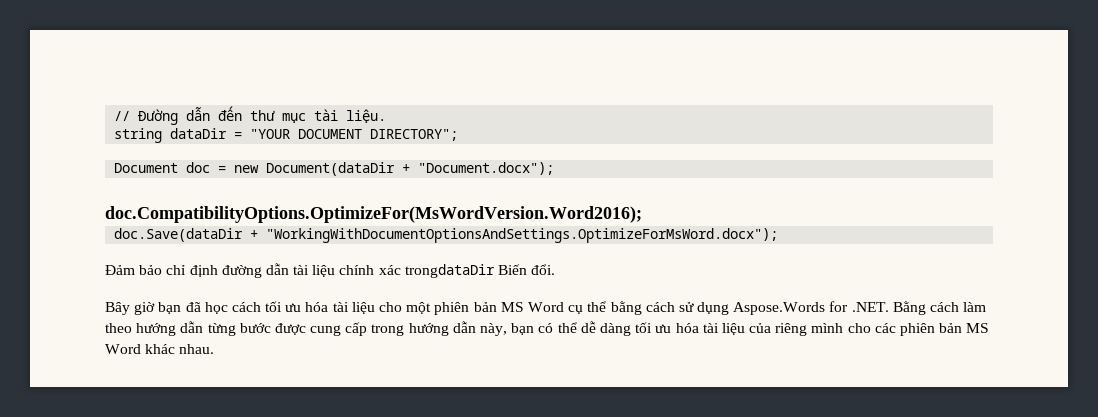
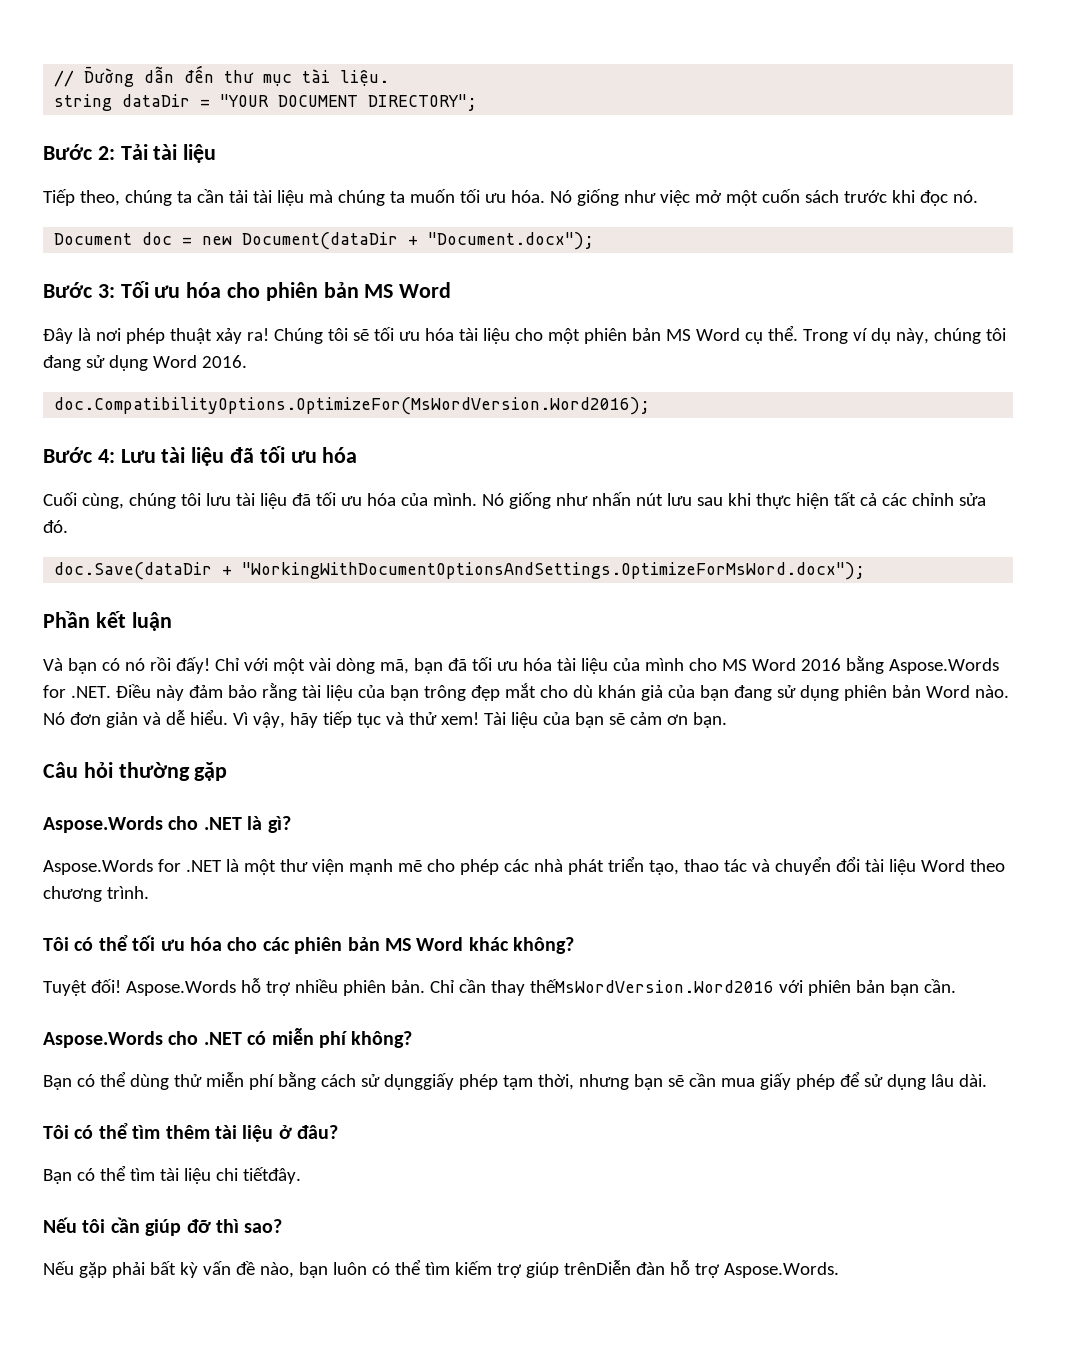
+ Bước 2: Tải tài liệu
+ Tiếp theo, chúng ta cần tải tài liệu mà chúng ta muốn tối ưu hóa. Nó giống như việc mở một cuốn sách trước khi đọc nó.
+ Bước 3: Tối ưu hóa cho phiên bản MS Word
+ Đây là nơi phép thuật xảy ra! Chúng tôi sẽ tối ưu hóa tài liệu cho một phiên bản MS Word cụ thể. Trong ví dụ này, chúng tôi đang sử dụng Word 2016.
  doc.CompatibilityOptions.OptimizeFor(MsWordVersion.Word2016);
+ Bước 4: Lưu tài liệu đã tối ưu hóa
+ Cuối cùng, chúng tôi lưu tài liệu đã tối ưu hóa của mình. Nó giống như nhấn nút lưu sau khi thực hiện tất cả các chỉnh sửa đó.
  doc.Save(dataDir + "WorkingWithDocumentOptionsAndSettings.OptimizeForMsWord.docx");
- Đảm bảo chỉ định đường dẫn tài liệu chính xác trongdataDir Biến đổi.
- Bây giờ bạn đã học cách tối ưu hóa tài liệu cho một phiên bản MS Word cụ thể bằng cách sử dụng Aspose.Words for .NET. Bằng cách làm theo hướng dẫn từng bước được cung cấp trong hướng dẫn này, bạn có thể dễ dàng tối ưu hóa tài liệu của riêng mình cho các phiên bản MS Word khác nhau.
+ Phần kết luận
+ Và bạn có nó rồi đấy! Chỉ với một vài dòng mã, bạn đã tối ưu hóa tài liệu của mình cho MS Word 2016 bằng Aspose.Words for .NET. Điều này đảm bảo rằng tài liệu của bạn trông đẹp mắt cho dù khán giả của bạn đang sử dụng phiên bản Word nào. Nó đơn giản và dễ hiểu. Vì vậy, hãy tiếp tục và thử xem! Tài liệu của bạn sẽ cảm ơn bạn.
+ Câu hỏi thường gặp
+ Aspose.Words cho .NET là gì?
+ Aspose.Words for .NET là một thư viện mạnh mẽ cho phép các nhà phát triển tạo, thao tác và chuyển đổi tài liệu Word theo chương trình.
+ Tôi có thể tối ưu hóa cho các phiên bản MS Word khác không?
+ Tuyệt đối! Aspose.Words hỗ trợ nhiều phiên bản. Chỉ cần thay thếMsWordVersion.Word2016 với phiên bản bạn cần.
+ Aspose.Words cho .NET có miễn phí không?
+ Bạn có thể dùng thử miễn phí bằng cách sử dụnggiấy phép tạm thời, nhưng bạn sẽ cần mua giấy phép để sử dụng lâu dài.
+ Tôi có thể tìm thêm tài liệu ở đâu?
+ Bạn có thể tìm tài liệu chi tiếtđây.
+ Nếu tôi cần giúp đỡ thì sao?
+ Nếu gặp phải bất kỳ vấn đề nào, bạn luôn có thể tìm kiếm trợ giúp trênDiễn đàn hỗ trợ Aspose.Words.

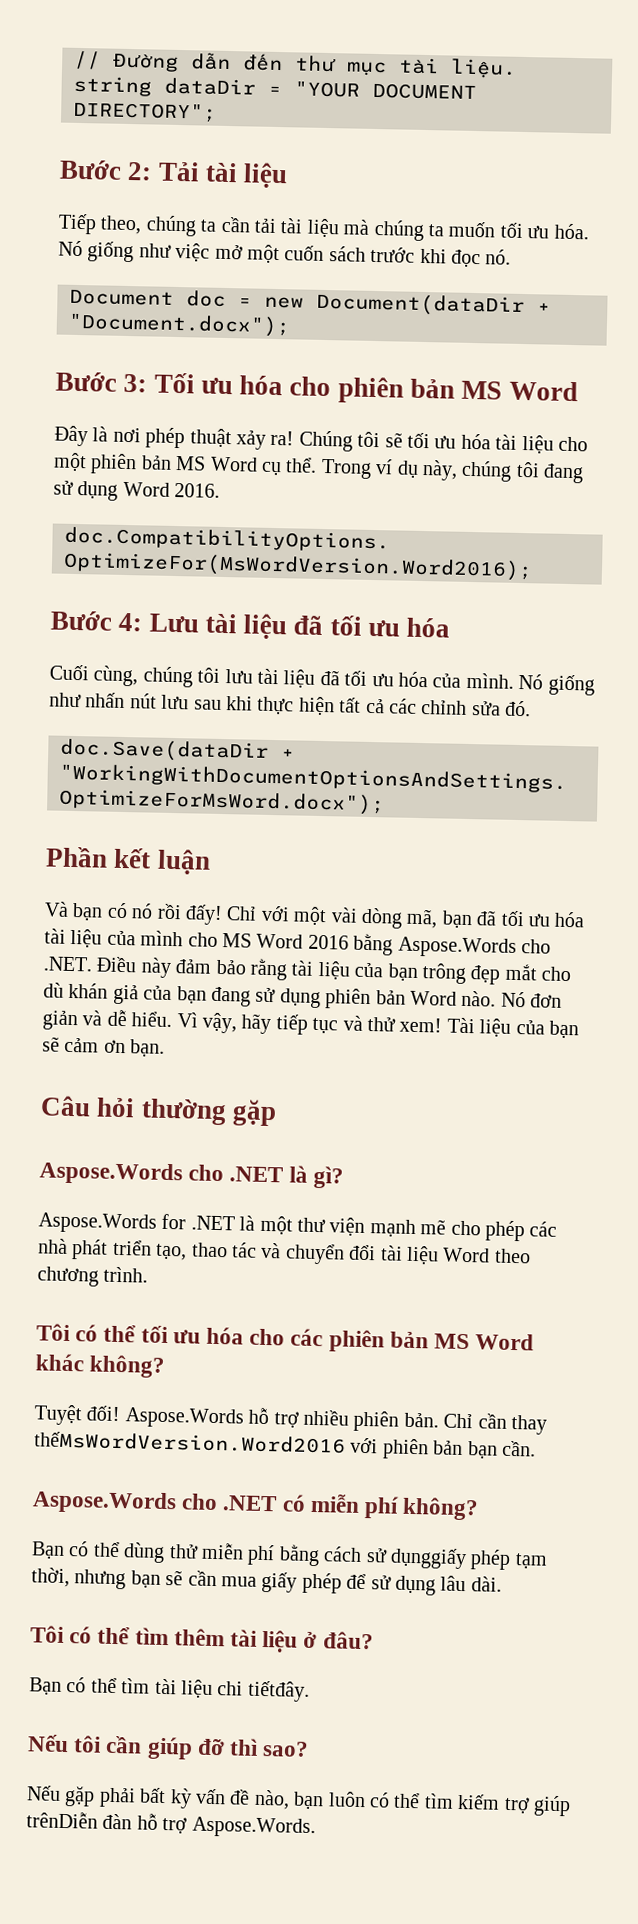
- Chỉ với một vài dòng mã, bạn đã tối ưu hóa tài liệu của mình cho MS Word 2016 bằng Aspose.Words for .NET. Điều này đảm bảo rằng tài liệu của bạn trông đẹp mắt cho dù khán giả của bạn đang sử dụng phiên bản Word nào.
+ Chỉ với một vài dòng mã, bạn đã tối ưu hóa tài liệu của mình cho MS Word 2016 bằng Aspose.Words cho .NET. Điều này đảm bảo rằng tài liệu của bạn trông đẹp mắt cho dù khán giả của bạn đang sử dụng phiên bản Word nào.

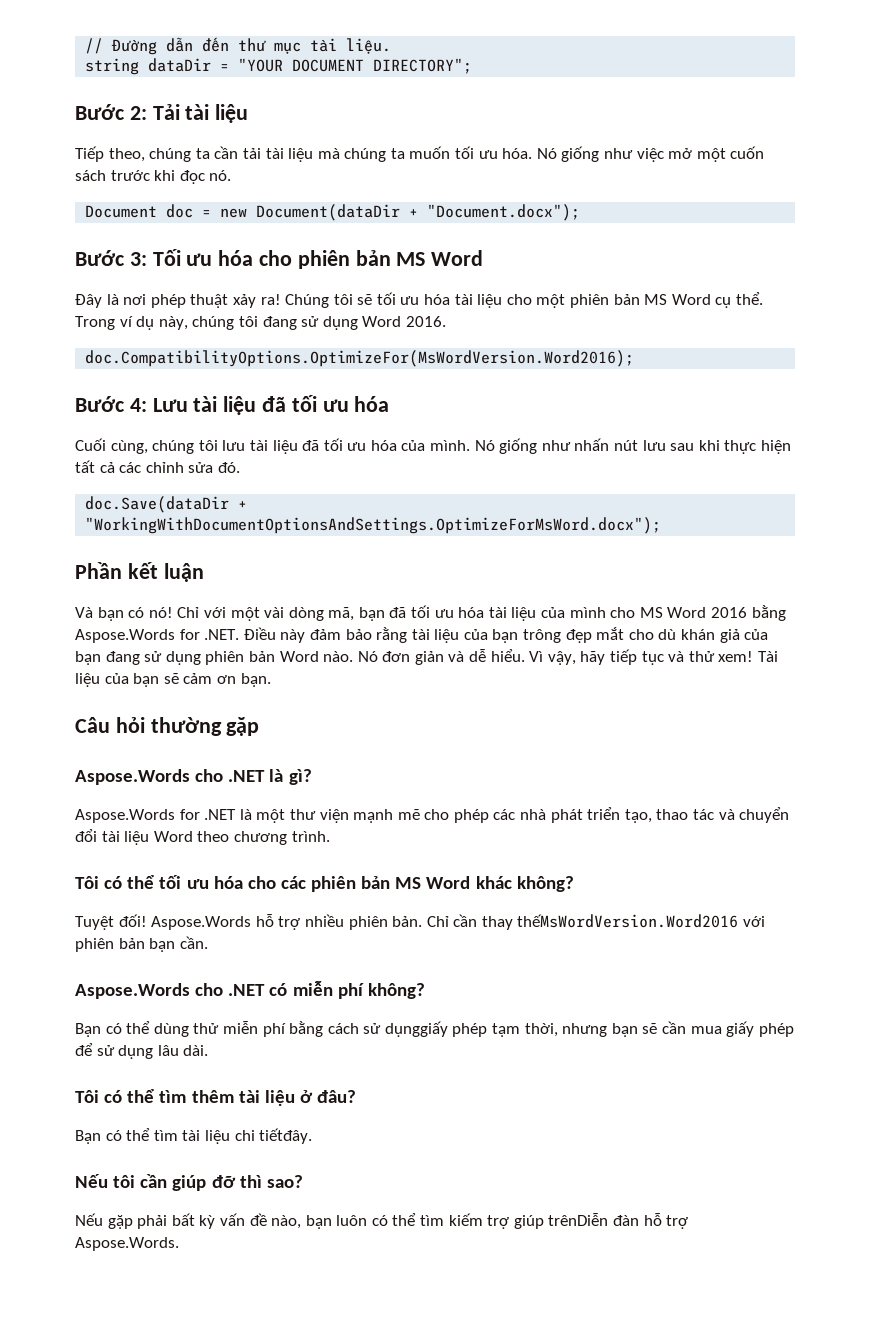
- Và bạn có nó rồi đấy!
+ Và bạn có nó!
- Chỉ với một vài dòng mã, bạn đã tối ưu hóa tài liệu của mình cho MS Word 2016 bằng Aspose.Words cho .NET. Điều này đảm bảo rằng tài liệu của bạn trông đẹp mắt cho dù khán giả của bạn đang sử dụng phiên bản Word nào.
+ Chỉ với một vài dòng mã, bạn đã tối ưu hóa tài liệu của mình cho MS Word 2016 bằng Aspose.Words for .NET. Điều này đảm bảo rằng tài liệu của bạn trông đẹp mắt cho dù khán giả của bạn đang sử dụng phiên bản Word nào.

